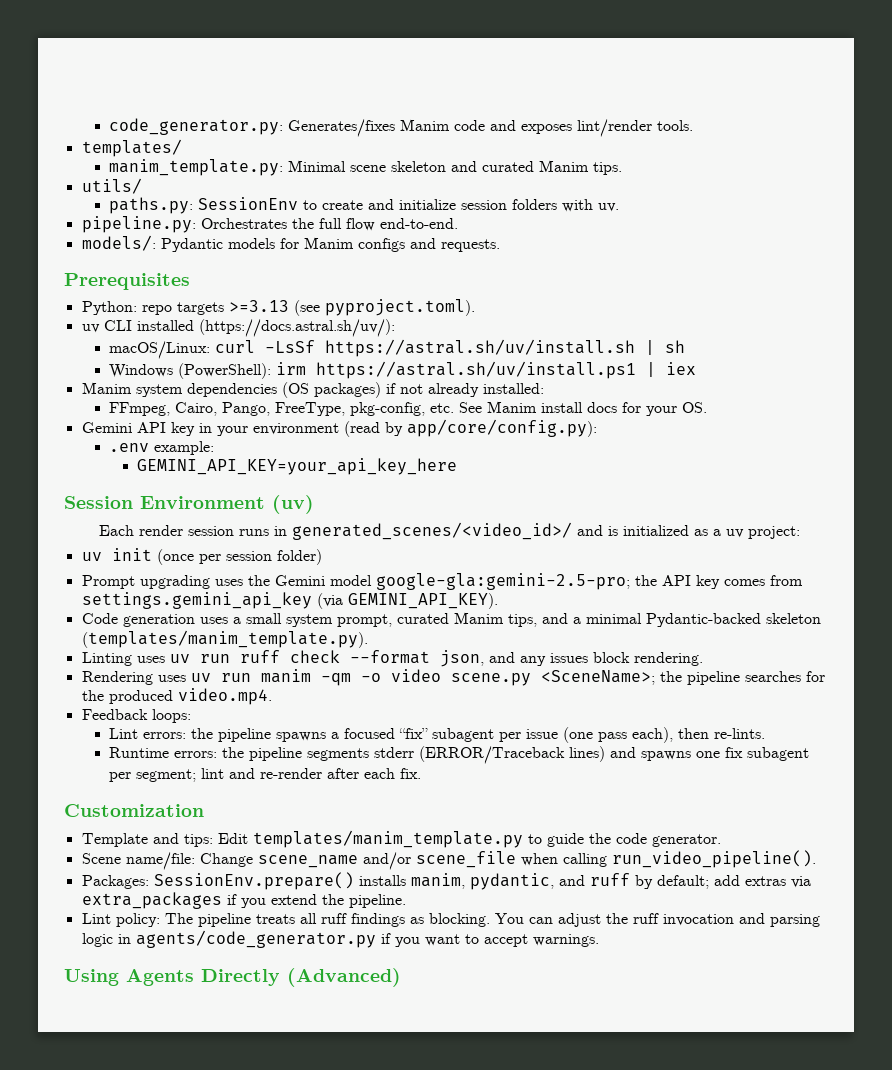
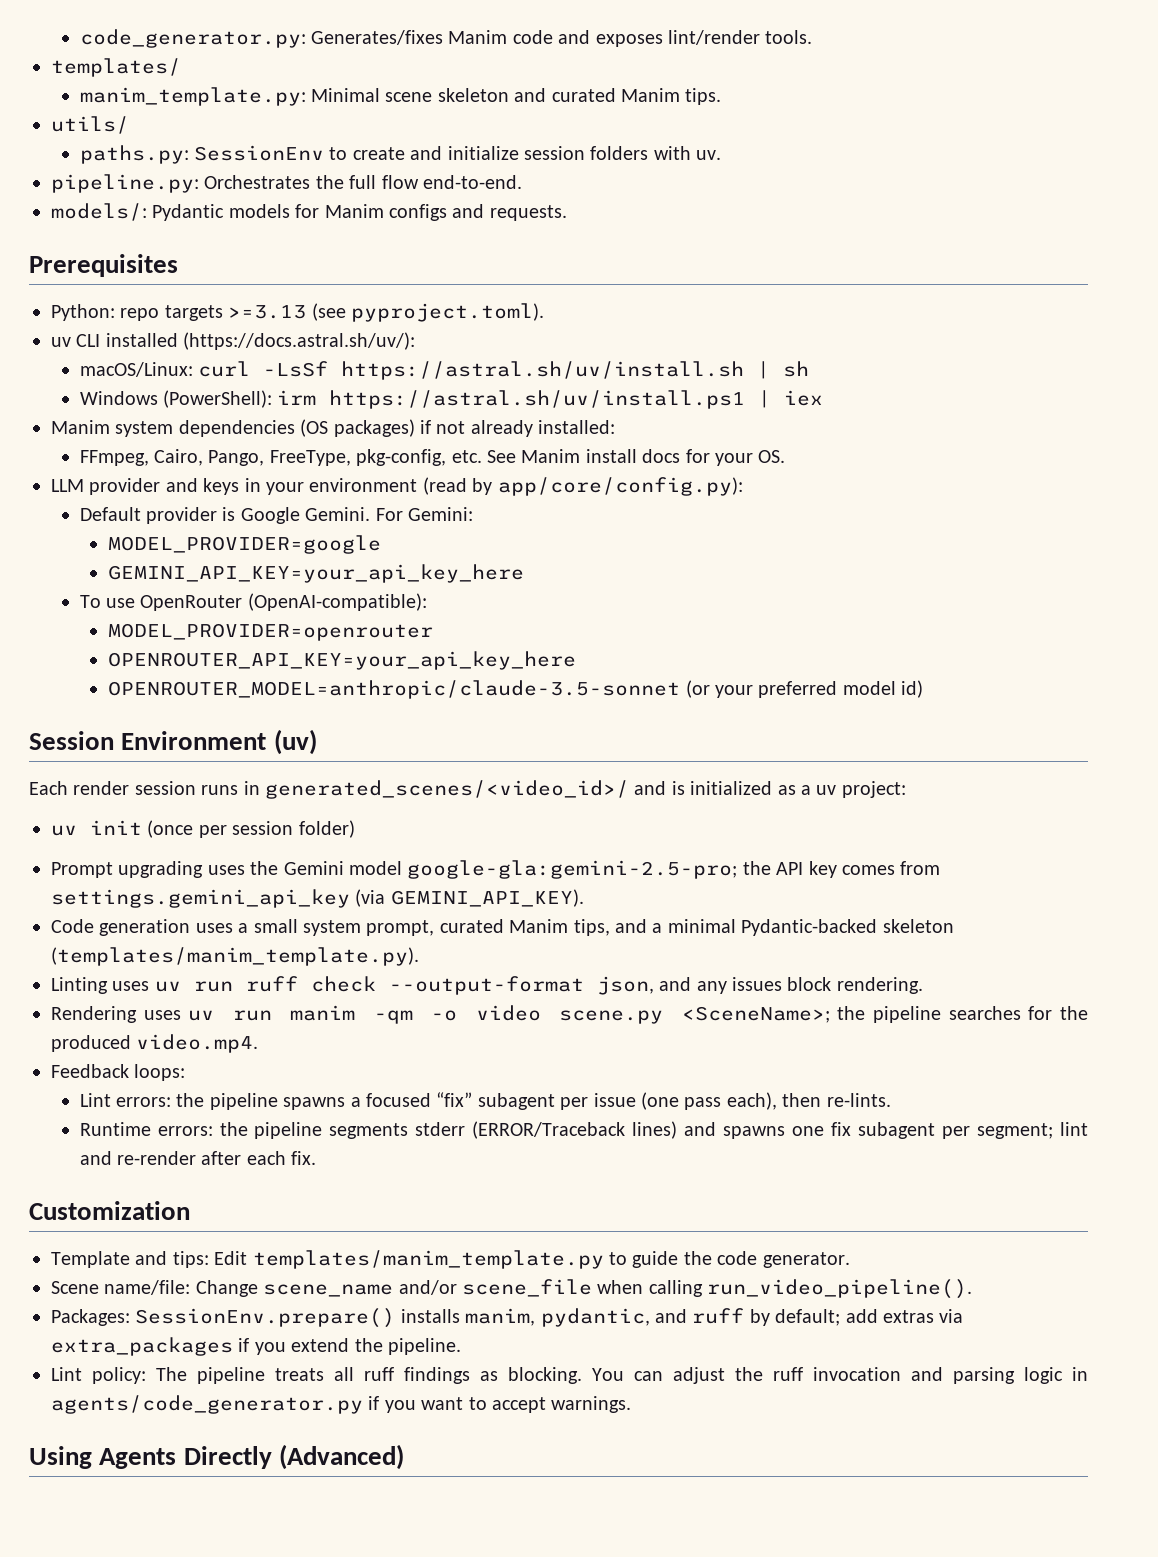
- Gemini API key in your environment (read by app/core/config.py):
+ LLM provider and keys in your environment (read by app/core/config.py):
- .env example:
+ Default provider is Google Gemini. For Gemini:
+ MODEL_PROVIDER=google
  GEMINI_API_KEY=your_api_key_here
+ To use OpenRouter (OpenAI-compatible):
+ MODEL_PROVIDER=openrouter
+ OPENROUTER_API_KEY=your_api_key_here
+ OPENROUTER_MODEL=anthropic/claude-3.5-sonnet (or your preferred model id)
- Linting uses uv run ruff check --format json, and any issues block rendering.
+ Linting uses uv run ruff check --output-format json, and any issues block rendering.

